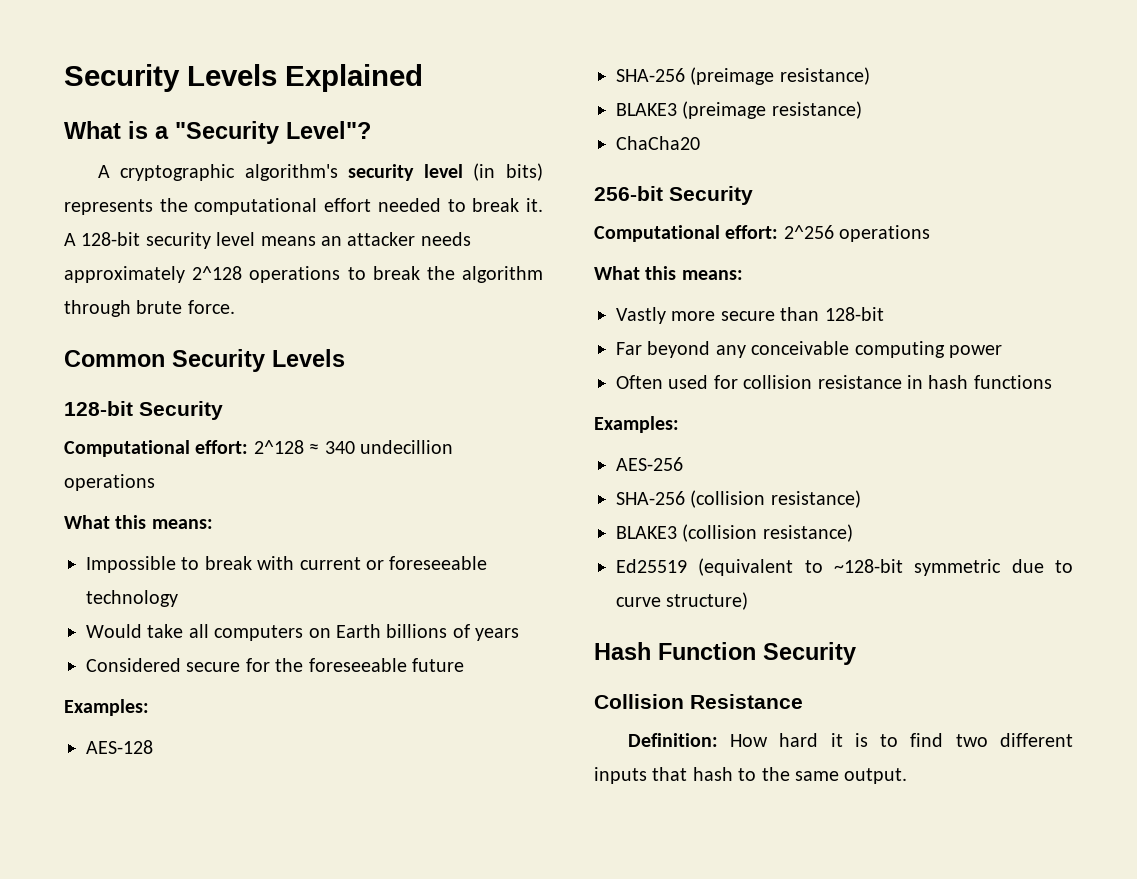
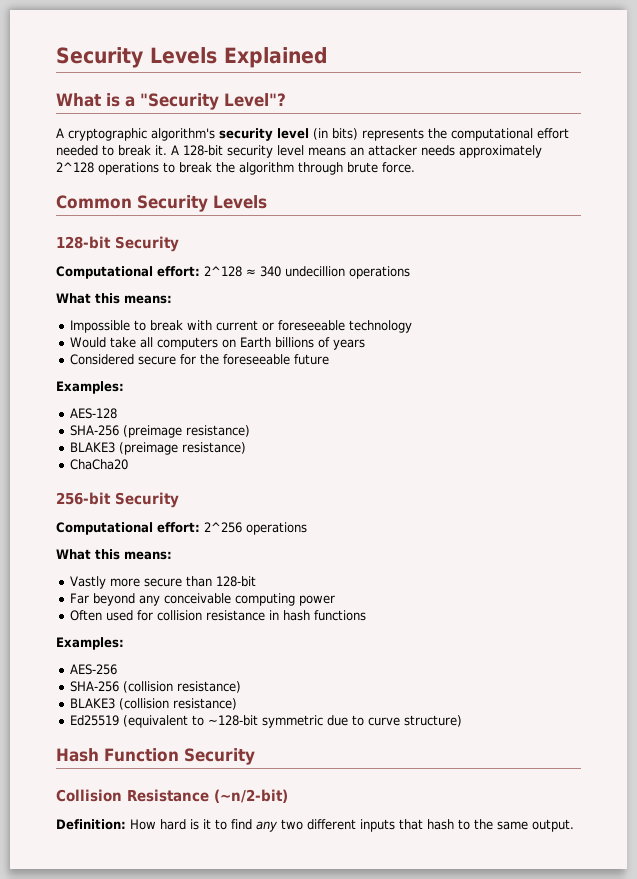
- Collision Resistance
+ Collision Resistance (~n/2-bit)
- Definition: How hard it is to find two different inputs that hash to the same output.
+ Definition: How hard is it to find any two different inputs that hash to the same output.

